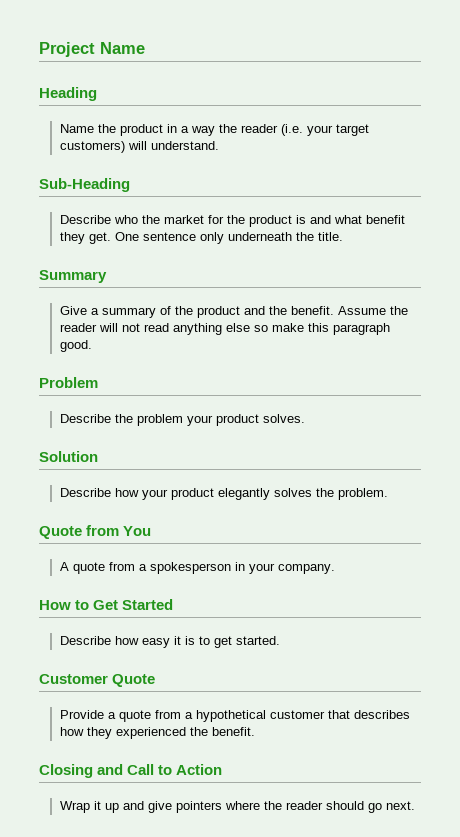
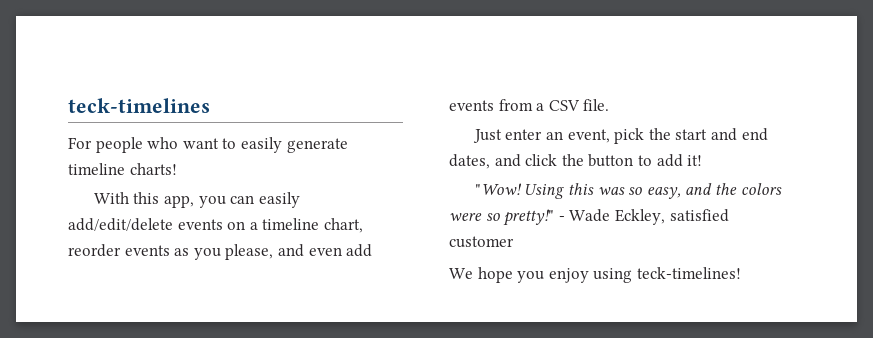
- Project Name
- Heading
- Name the product in a way the reader (i.e. your target customers) will understand.
- Sub-Heading
- Describe who the market for the product is and what benefit they get. One sentence only underneath the title.
- Summary
- Give a summary of the product and the benefit. Assume the reader will not read anything else so make this paragraph good.
- Problem
- Describe the problem your product solves.
- Solution
- Describe how your product elegantly solves the problem.
- Quote from You
- A quote from a spokesperson in your company.
- How to Get Started
- Describe how easy it is to get started.
- Customer Quote
- Provide a quote from a hypothetical customer that describes how they experienced the benefit.
- Closing and Call to Action
- Wrap it up and give pointers where the reader should go next.
+ teck-timelines
+ For people who want to easily generate timeline charts!
+ With this app, you can easily add/edit/delete events on a timeline chart, reorder events as you please, and even add events from a CSV file.
+ Just enter an event, pick the start and end dates, and click the button to add it!
+ "Wow! Using this was so easy, and the colors were so pretty!" - Wade Eckley, satisfied customer
+ We hope you enjoy using teck-timelines!

